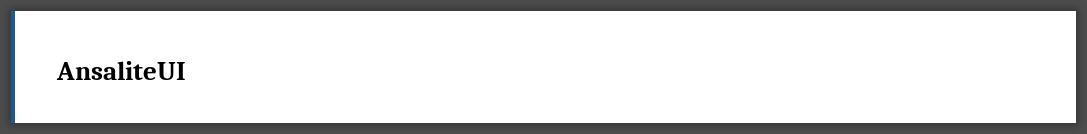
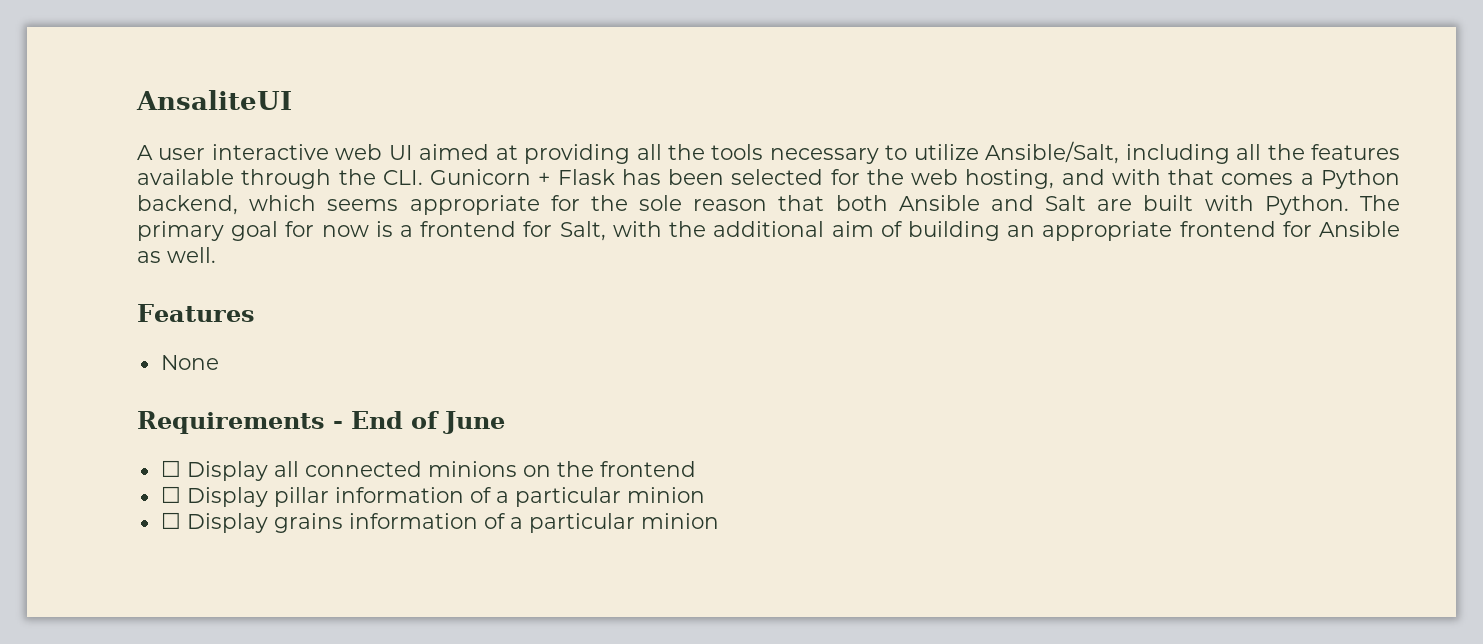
+ A user interactive web UI aimed at providing all the tools necessary to utilize Ansible/Salt, including all the features available through the CLI. Gunicorn + Flask has been selected for the web hosting, and with that comes a Python backend, which seems appropriate for the sole reason that both Ansible and Salt are built with Python. The primary goal for now is a frontend for Salt, with the additional aim of building an appropriate frontend for Ansible as well.
+ Features
+ None
+ Requirements - End of June
+ ☐ Display all connected minions on the frontend
+ ☐ Display pillar information of a particular minion
+ ☐ Display grains information of a particular minion

